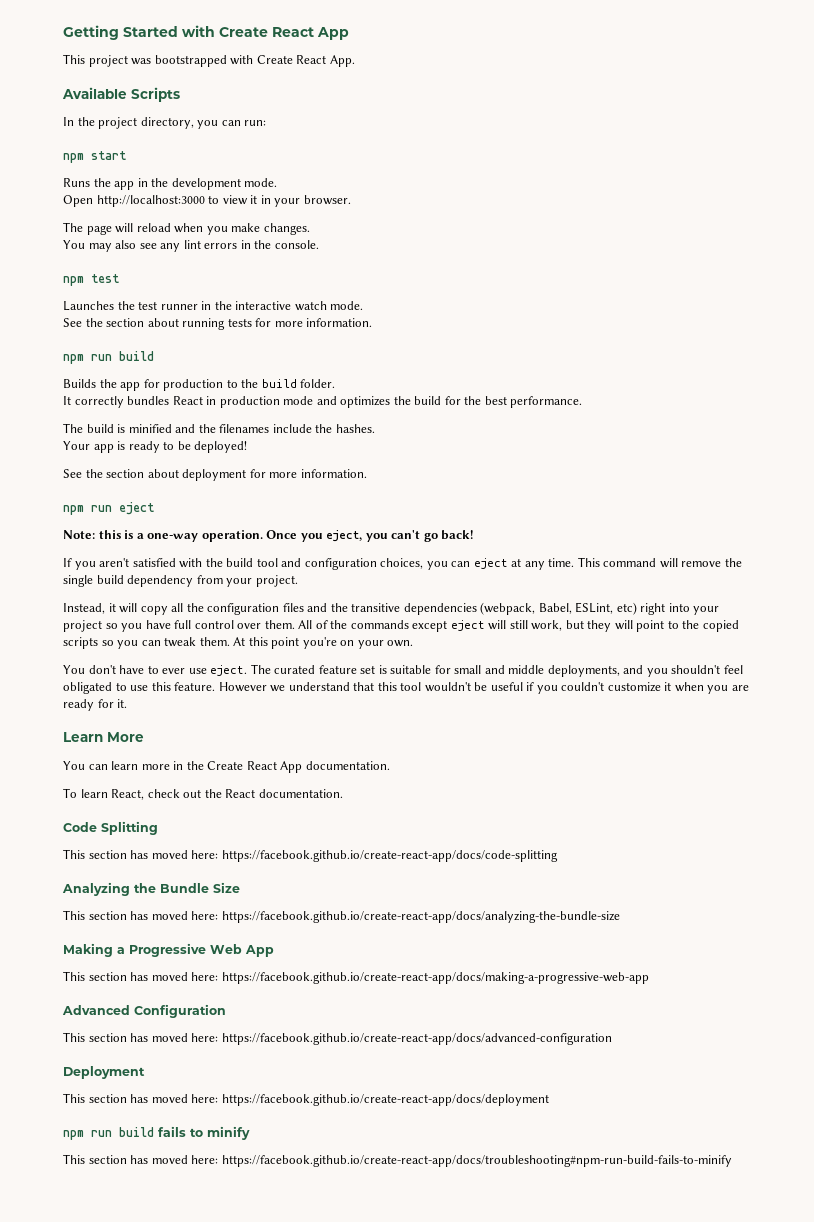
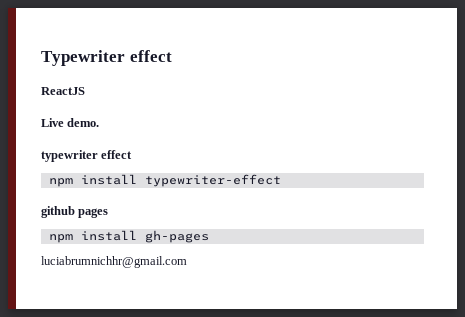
- Getting Started with Create React App
- This project was bootstrapped with Create React App.
- Available Scripts
- In the project directory, you can run:
- npm start
- Runs the app in the development mode.
- Open http://localhost:3000 to view it in your browser.
- The page will reload when you make changes.
- You may also see any lint errors in the console.
- npm test
- Launches the test runner in the interactive watch mode.
- See the section about running tests for more information.
- npm run build
- Builds the app for production to the build folder.
- It correctly bundles React in production mode and optimizes the build for the best performance.
- The build is minified and the filenames include the hashes.
- Your app is ready to be deployed!
- See the section about deployment for more information.
- npm run eject
- Note: this is a one-way operation. Once you eject, you can't go back!
- If you aren't satisfied with the build tool and configuration choices, you can eject at any time. This command will remove the single build dependency from your project.
- Instead, it will copy all the configuration files and the transitive dependencies (webpack, Babel, ESLint, etc) right into your project so you have full control over them. All of the commands except eject will still work, but they will point to the copied scripts so you can tweak them. At this point you're on your own.
- You don't have to ever use eject. The curated feature set is suitable for small and middle deployments, and you shouldn't feel obligated to use this feature. However we understand that this tool wouldn't be useful if you couldn't customize it when you are ready for it.
- Learn More
- You can learn more in the Create React App documentation.
- To learn React, check out the React documentation.
- Code Splitting
- This section has moved here: https://facebook.github.io/create-react-app/docs/code-splitting
- Analyzing the Bundle Size
- This section has moved here: https://facebook.github.io/create-react-app/docs/analyzing-the-bundle-size
- Making a Progressive Web App
- This section has moved here: https://facebook.github.io/create-react-app/docs/making-a-progressive-web-app
- Advanced Configuration
- This section has moved here: https://facebook.github.io/create-react-app/docs/advanced-configuration
- Deployment
- This section has moved here: https://facebook.github.io/create-react-app/docs/deployment
- npm run build fails to minify
- This section has moved here: https://facebook.github.io/create-react-app/docs/troubleshooting#npm-run-build-fails-to-minify
+ Typewriter effect
+ ReactJS
+ Live demo.
+ typewriter effect
+ npm install typewriter-effect
+ github pages
+ npm install gh-pages
+ luciabrumnichhr@gmail.com

